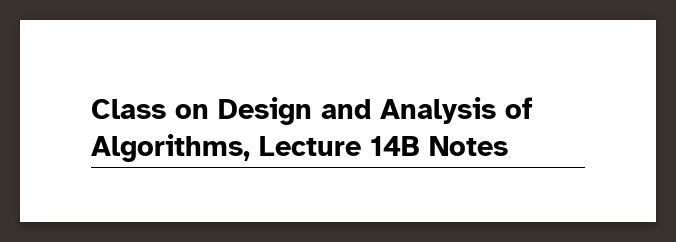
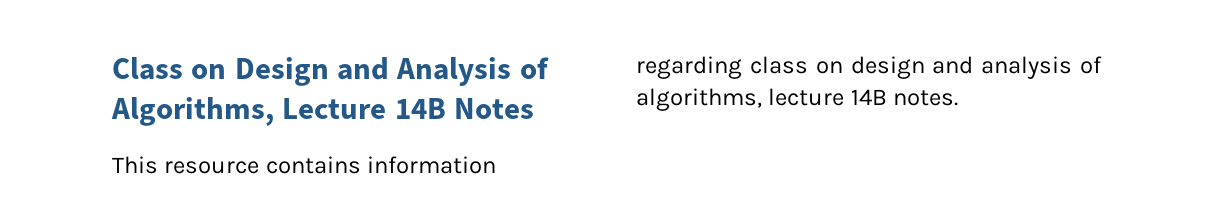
+ This resource contains information regarding class on design and analysis of algorithms, lecture 14B notes.

